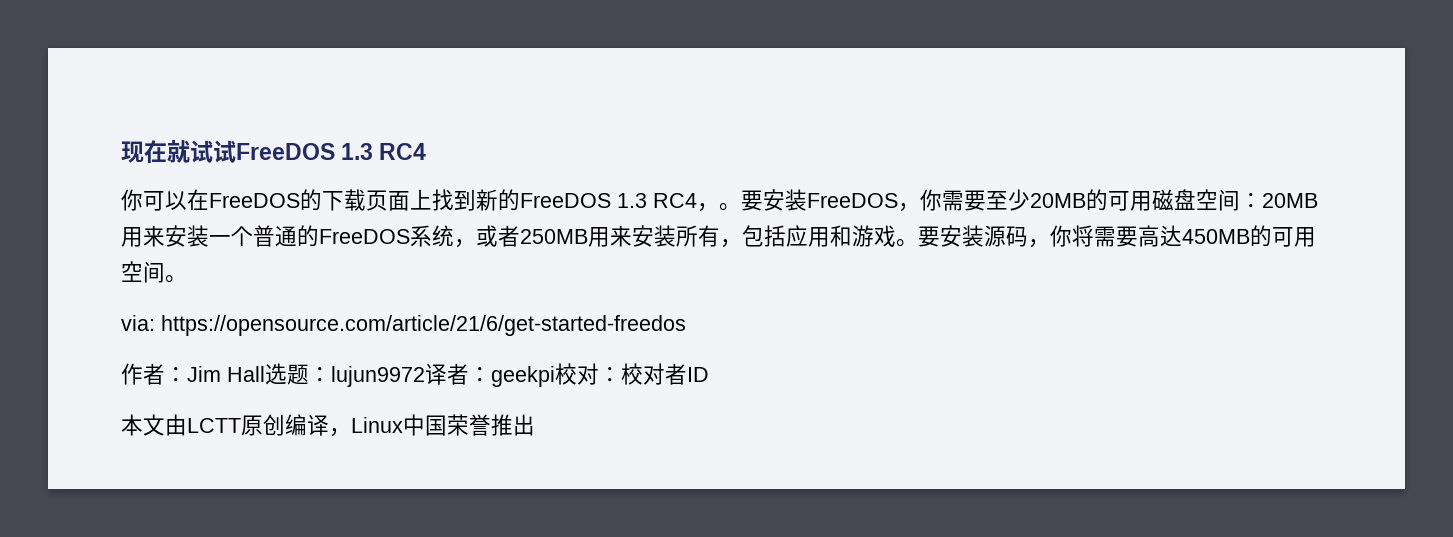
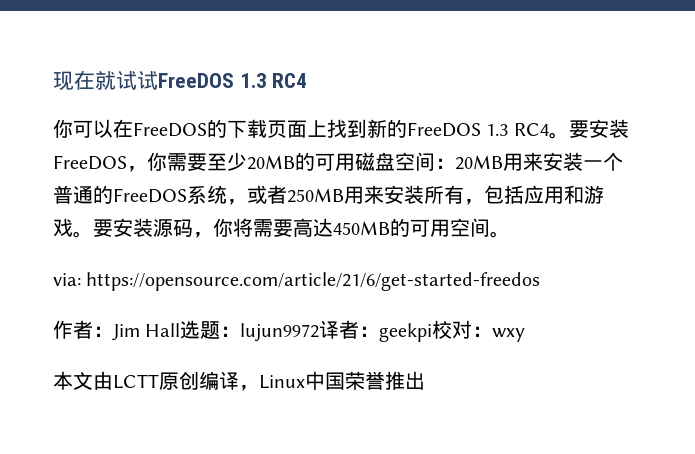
- 你可以在FreeDOS的下载页面上找到新的FreeDOS 1.3 RC4，。
+ 你可以在FreeDOS的下载页面上找到新的FreeDOS 1.3 RC4。
- 作者：Jim Hall选题：lujun9972译者：geekpi校对：校对者ID
+ 作者：Jim Hall选题：lujun9972译者：geekpi校对：wxy

